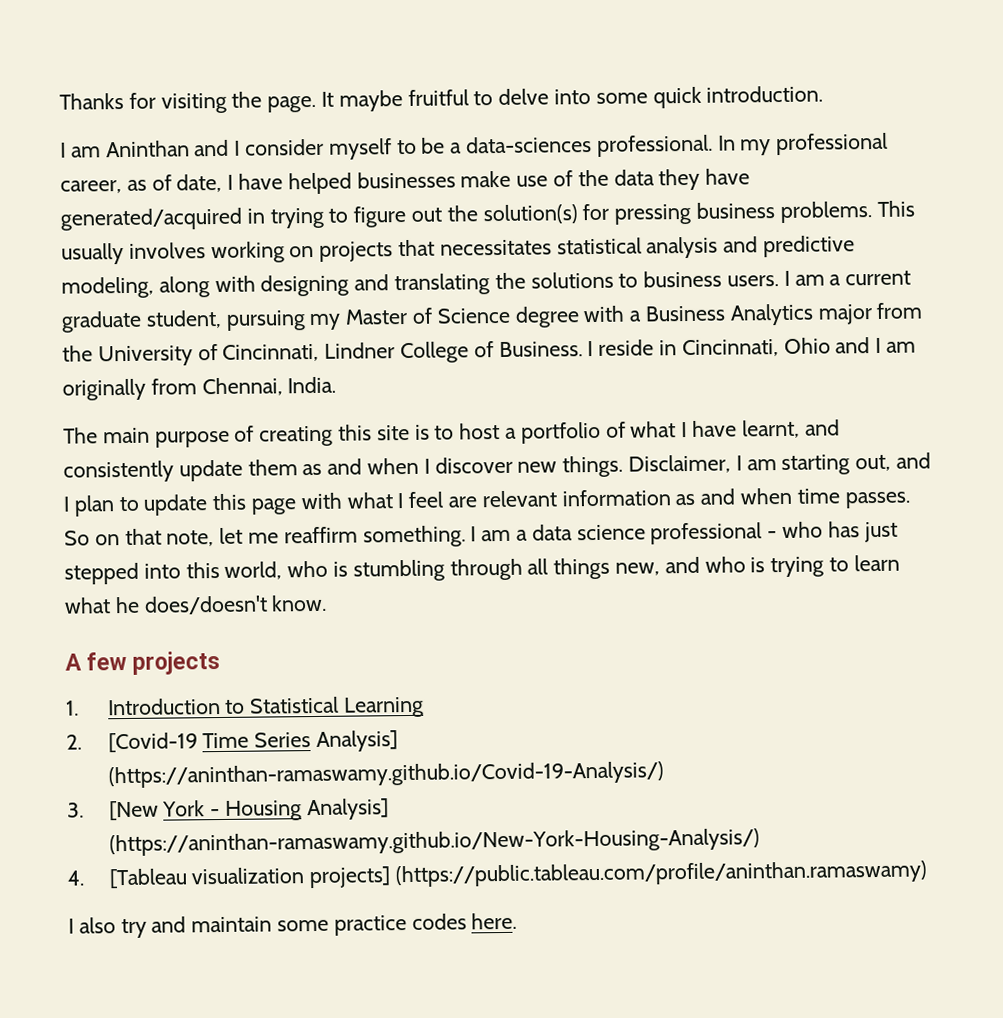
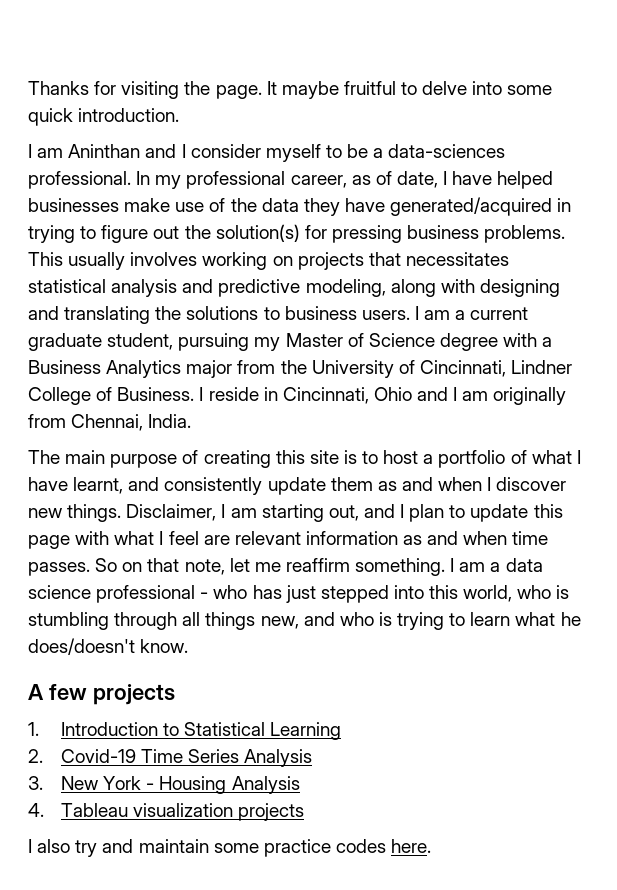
- 2. [Covid-19 Time Series Analysis] (https://aninthan-ramaswamy.github.io/Covid-19-Analysis/)
+ 2. Covid-19 Time Series Analysis
- 3. [New York - Housing Analysis] (https://aninthan-ramaswamy.github.io/New-York-Housing-Analysis/)
+ 3. New York - Housing Analysis
- 4. [Tableau visualization projects] (https://public.tableau.com/profile/aninthan.ramaswamy)
+ 4. Tableau visualization projects

